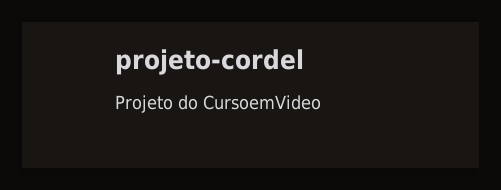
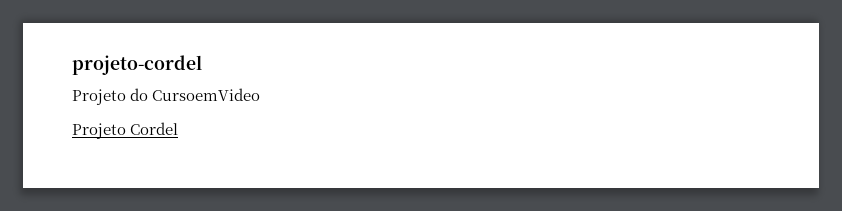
+ Projeto Cordel

